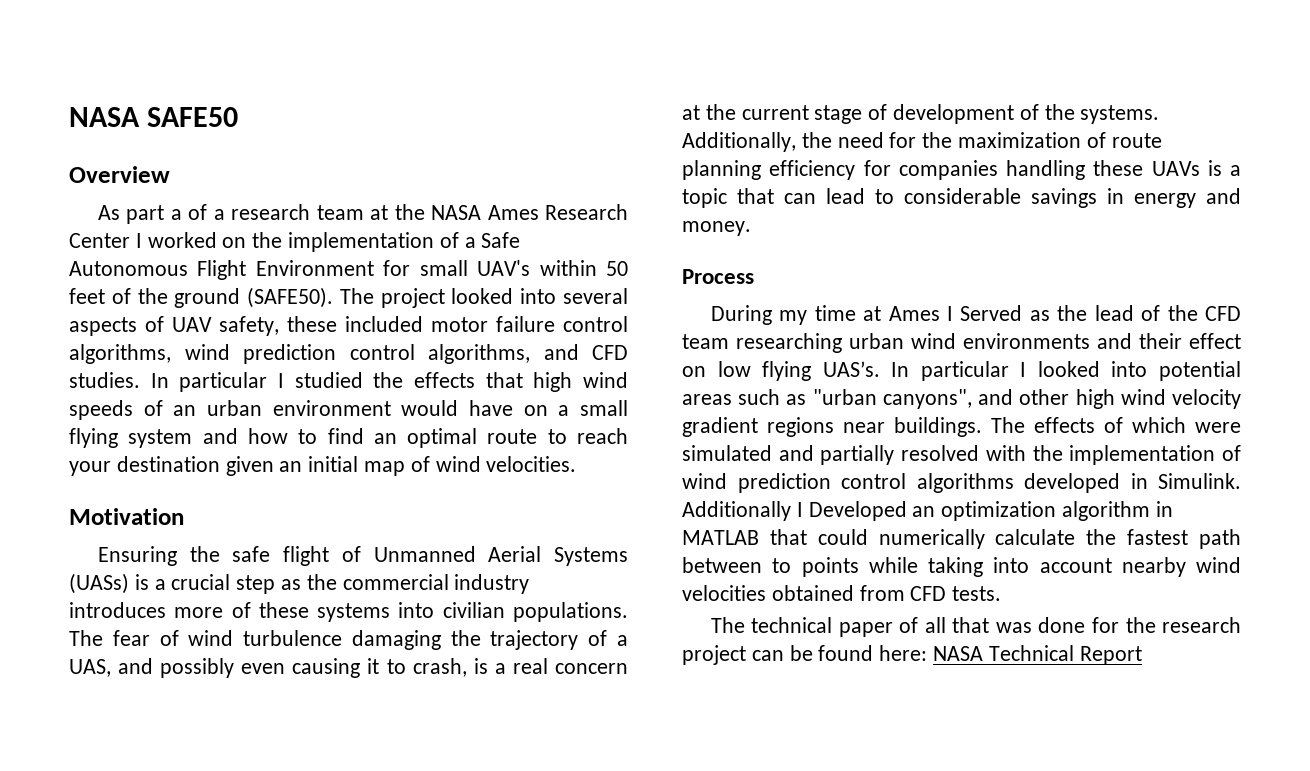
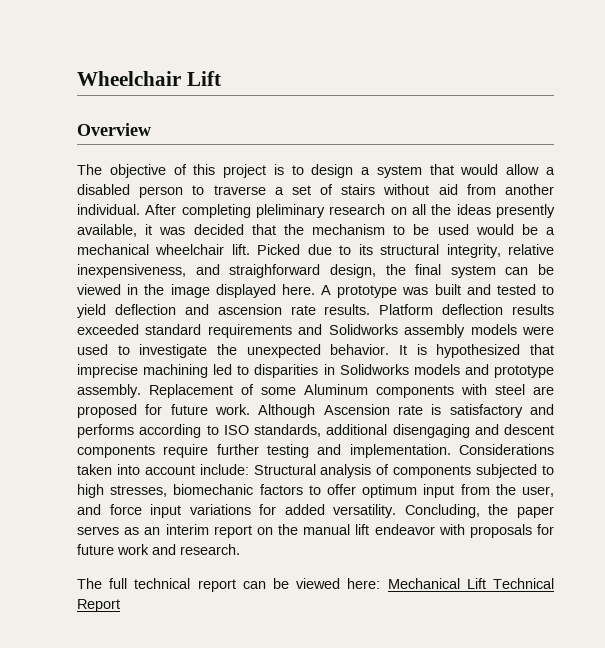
- NASA SAFE50
+ Wheelchair Lift
- As part a of a research team at the NASA Ames Research Center I worked on the implementation of a Safe Autonomous Flight Environment for small UAV's within 50 feet of the ground (SAFE50). The project looked into several aspects of UAV safety, these included motor failure control algorithms, wind prediction control algorithms, and CFD studies. In particular I studied the effects that high wind speeds of an urban environment would have on a small flying system and how to find an optimal route to reach your destination given an initial map of wind velocities.
- Motivation
- Ensuring the safe flight of Unmanned Aerial Systems (UASs) is a crucial step as the commercial industry introduces more of these systems into civilian populations. The fear of wind turbulence damaging the trajectory of a UAS, and possibly even causing it to crash, is a real concern at the current stage of development of the systems. Additionally, the need for the maximization of route planning efficiency for companies handling these UAVs is a topic that can lead to considerable savings in energy and money.
- Process
- During my time at Ames I Served as the lead of the CFD team researching urban wind environments and their effect on low flying UAS’s. In particular I looked into potential areas such as "urban canyons", and other high wind velocity gradient regions near buildings. The effects of which were simulated and partially resolved with the implementation of wind prediction control algorithms developed in Simulink. Additionally I Developed an optimization algorithm in MATLAB that could numerically calculate the fastest path between to points while taking into account nearby wind velocities obtained from CFD tests.
- The technical paper of all that was done for the research project can be found here: NASA Technical Report
+ The objective of this project is to design a system that would allow a disabled person to traverse a set of stairs without aid from another individual. After completing pleliminary research on all the ideas presently available, it was decided that the mechanism to be used would be a mechanical wheelchair lift. Picked due to its structural integrity, relative inexpensiveness, and straighforward design, the final system can be viewed in the image displayed here. A prototype was built and tested to yield deflection and ascension rate results. Platform deflection results exceeded standard requirements and Solidworks assembly models were used to investigate the unexpected behavior. It is hypothesized that imprecise machining led to disparities in Solidworks models and prototype assembly. Replacement of some Aluminum components with steel are proposed for future work. Although Ascension rate is satisfactory and performs according to ISO standards, additional disengaging and descent components require further testing and implementation. Considerations taken into account include: Structural analysis of components subjected to high stresses, biomechanic factors to offer optimum input from the user, and force input variations for added versatility. Concluding, the paper serves as an interim report on the manual lift endeavor with proposals for future work and research.
+ The full technical report can be viewed here: Mechanical Lift Technical Report

